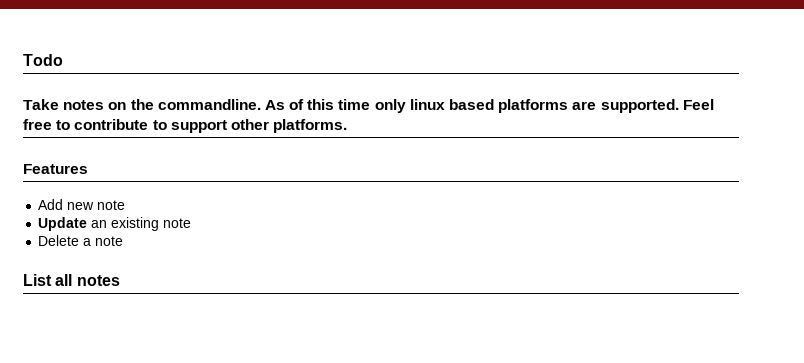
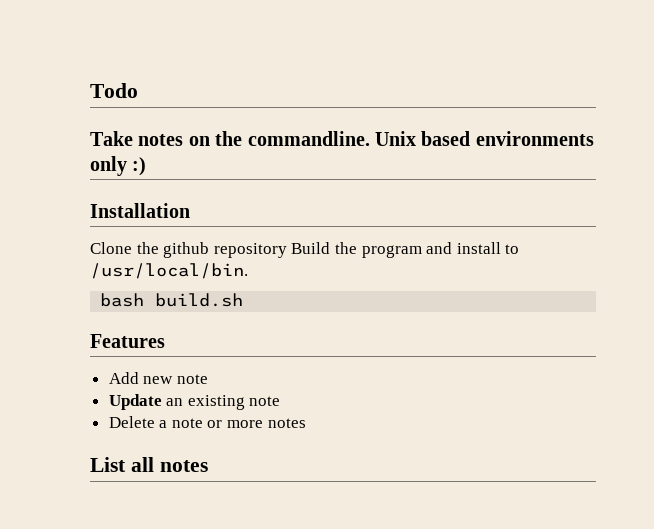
- As of this time only linux based platforms are supported. Feel free to contribute to support other platforms.
+ Unix based environments only :)
+ Installation
+ Clone the github repository Build the program and install to /usr/local/bin.
+ bash build.sh
- Delete a note
+ Delete a note or more notes

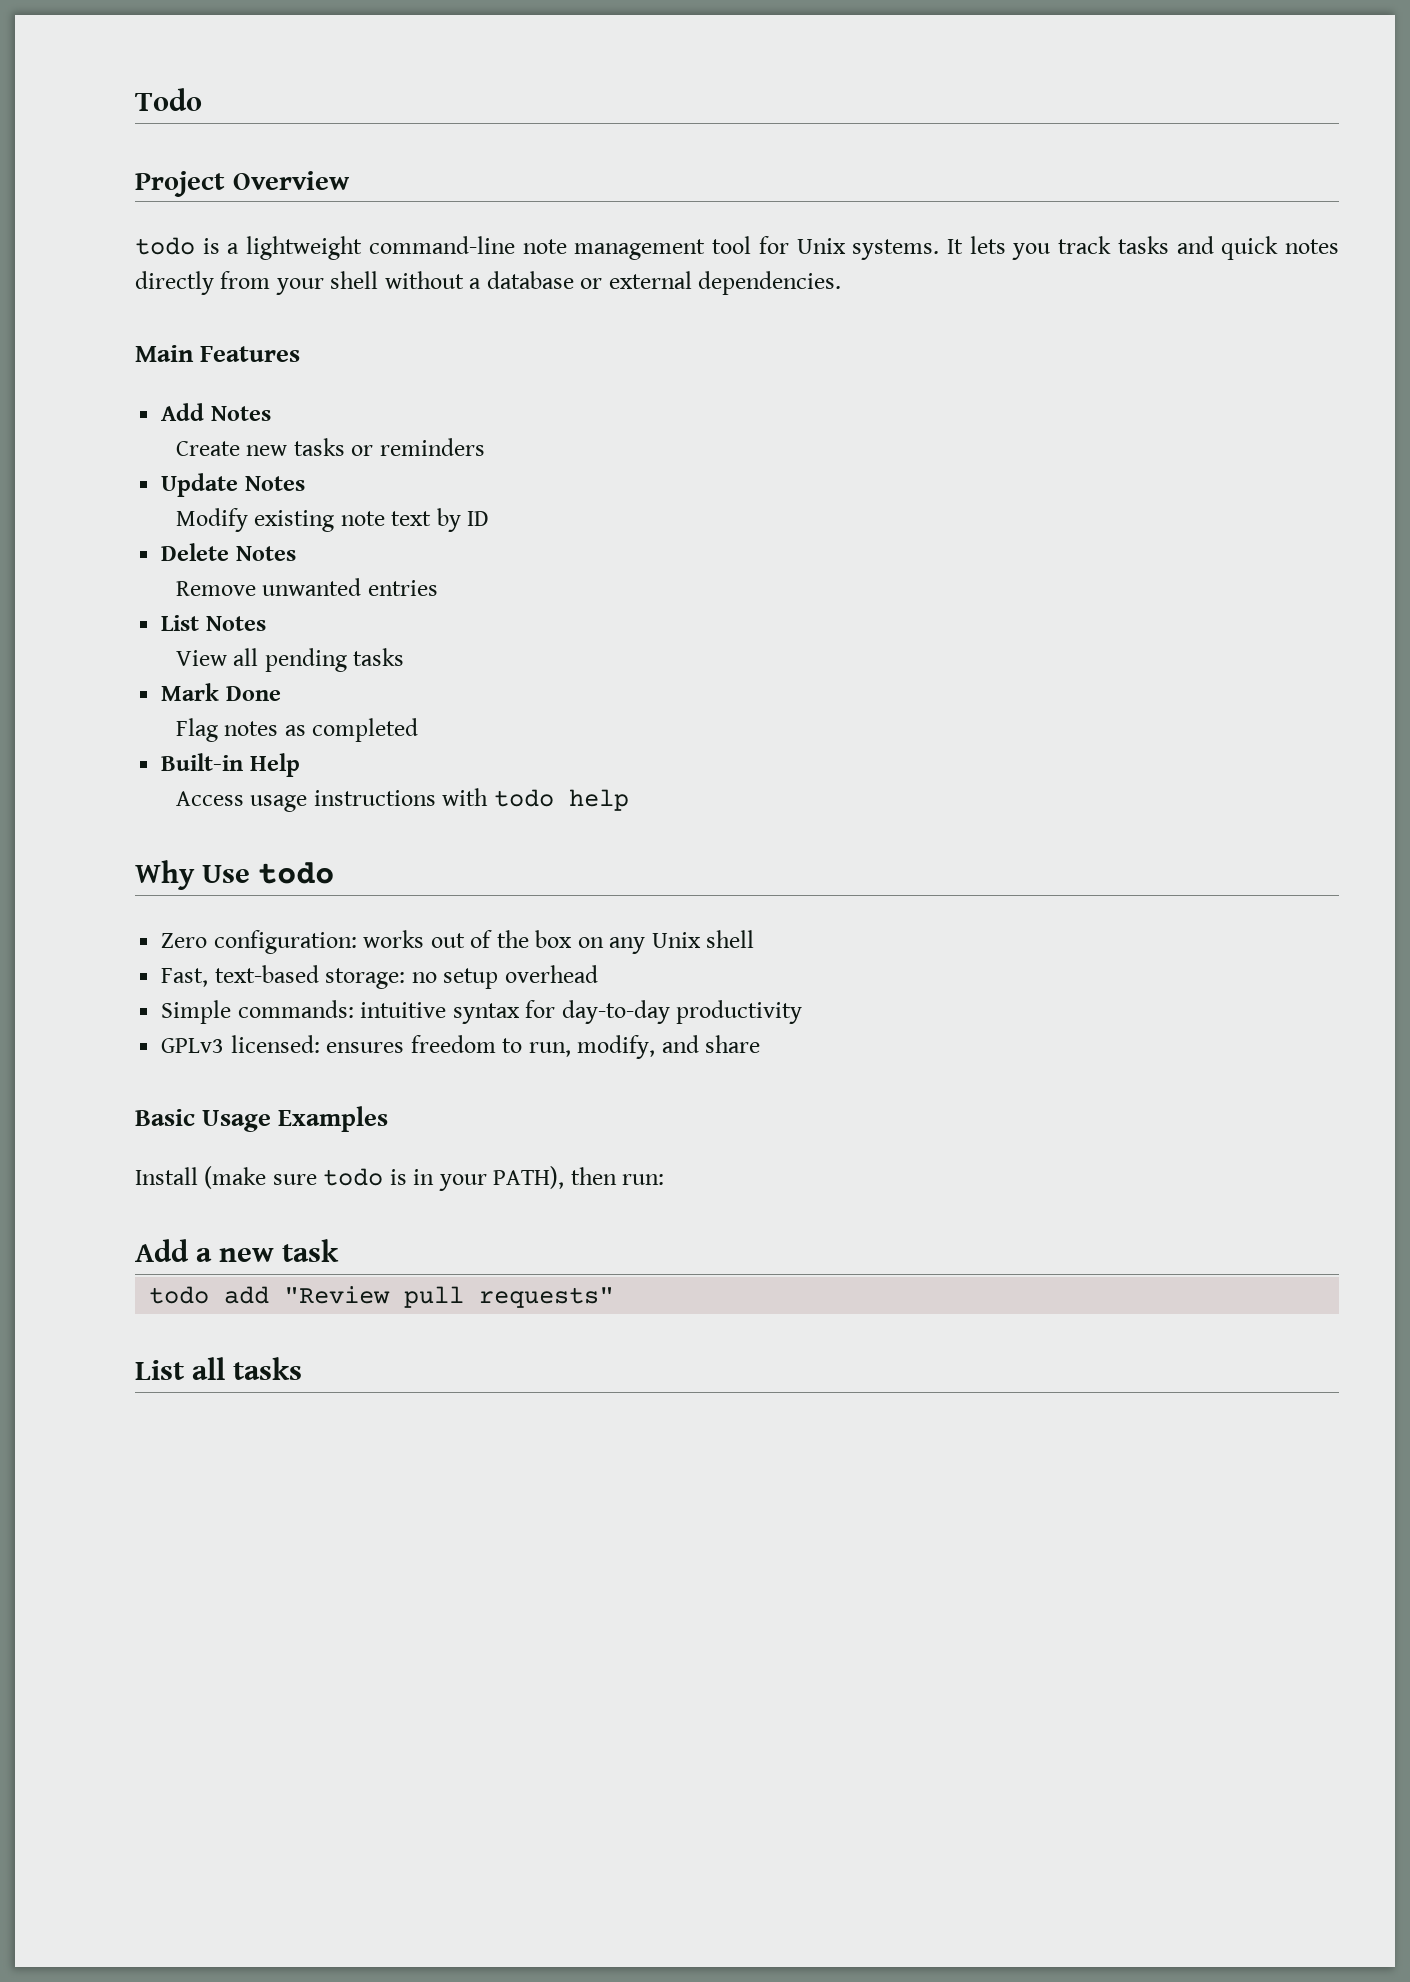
- Take notes on the commandline. Unix based environments only :)
- Installation
- Clone the github repository Build the program and install to /usr/local/bin.
- bash build.sh
- Features
- Add new note
+ Project Overview
+ todo is a lightweight command-line note management tool for Unix systems. It lets you track tasks and quick notes directly from your shell without a database or external dependencies.
+ Main Features
+ Add Notes
+ Create new tasks or reminders
- Update an existing note
- Delete a note or more notes
+ Update Notes
+ Modify existing note text by ID
+ Delete Notes
+ Remove unwanted entries
+ List Notes
+ View all pending tasks
+ Mark Done
+ Flag notes as completed
+ Built-in Help
+ Access usage instructions with todo help
+ Why Use todo
+ Zero configuration: works out of the box on any Unix shell
+ Fast, text-based storage: no setup overhead
+ Simple commands: intuitive syntax for day-to-day productivity
+ GPLv3 licensed: ensures freedom to run, modify, and share
+ Basic Usage Examples
+ Install (make sure todo is in your PATH), then run:
+ Add a new task
+ todo add "Review pull requests"
- List all notes
+ List all tasks

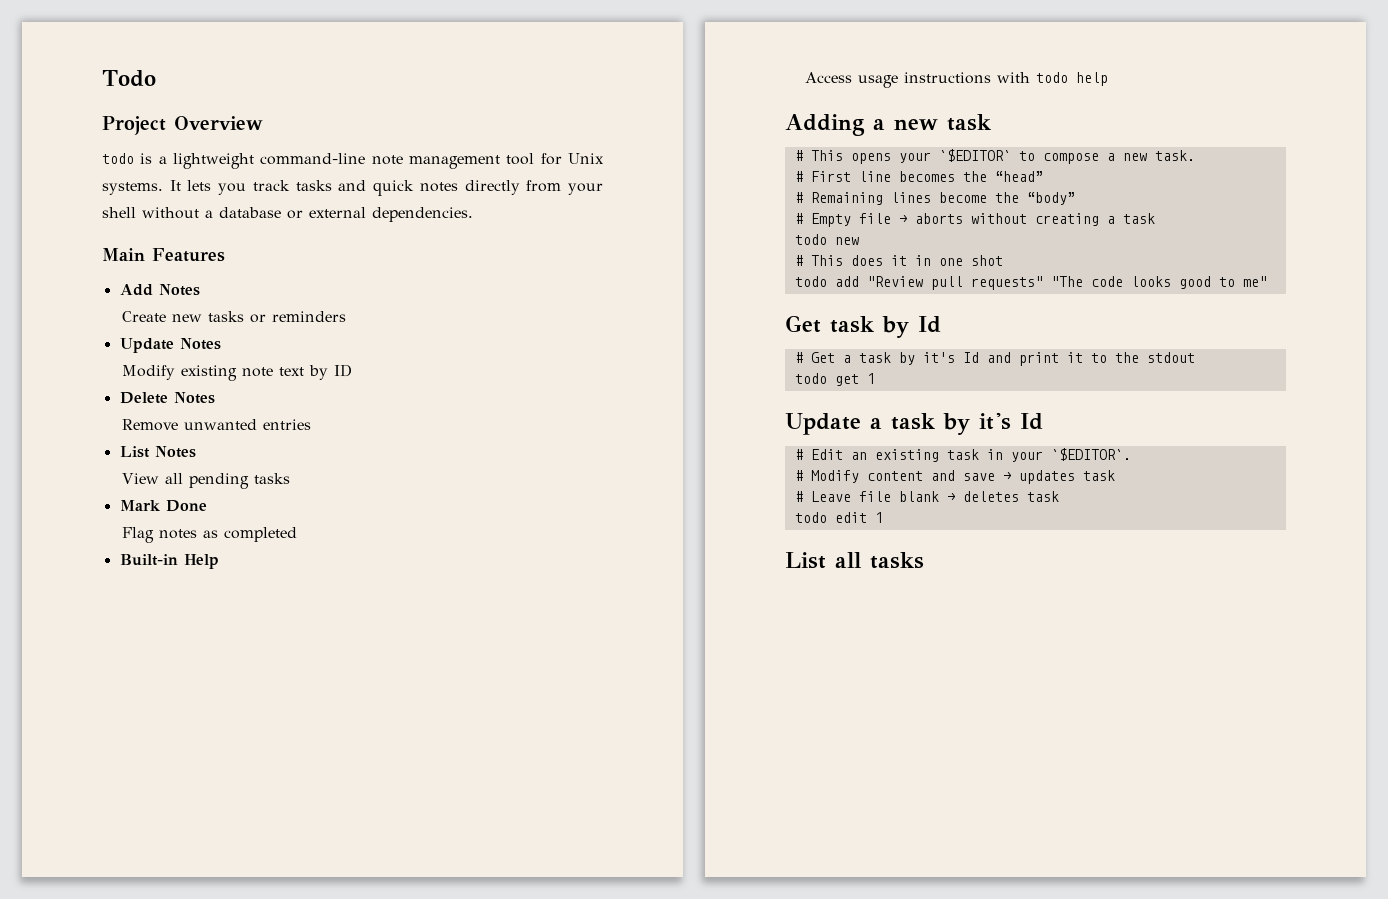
- Why Use todo
- Zero configuration: works out of the box on any Unix shell
- Fast, text-based storage: no setup overhead
- Simple commands: intuitive syntax for day-to-day productivity
- GPLv3 licensed: ensures freedom to run, modify, and share
- Basic Usage Examples
- Install (make sure todo is in your PATH), then run:
- Add a new task
+ Adding a new task
+ # This opens your `$EDITOR` to compose a new task.
+ # First line becomes the “head”
+ # Remaining lines become the “body”
+ # Empty file → aborts without creating a task
+ todo new
+ # This does it in one shot
- todo add "Review pull requests"
+ todo add "Review pull requests" "The code looks good to me"
+ Get task by Id
+ # Get a task by it's Id and print it to the stdout
+ todo get 1
+ Update a task by it's Id
+ # Edit an existing task in your `$EDITOR`.
+ # Modify content and save → updates task
+ # Leave file blank → deletes task
+ todo edit 1

